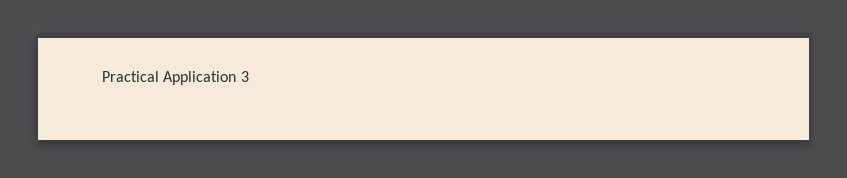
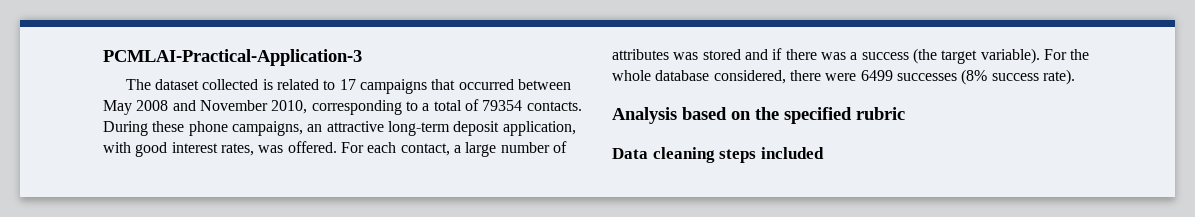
- Practical Application 3
+ PCMLAI-Practical-Application-3
+ The dataset collected is related to 17 campaigns that occurred between May 2008 and November 2010, corresponding to a total of 79354 contacts. During these phone campaigns, an attractive long-term deposit application, with good interest rates, was offered. For each contact, a large number of attributes was stored and if there was a success (the target variable). For the whole database considered, there were 6499 successes (8% success rate).
+ Analysis based on the specified rubric
+ Data cleaning steps included

